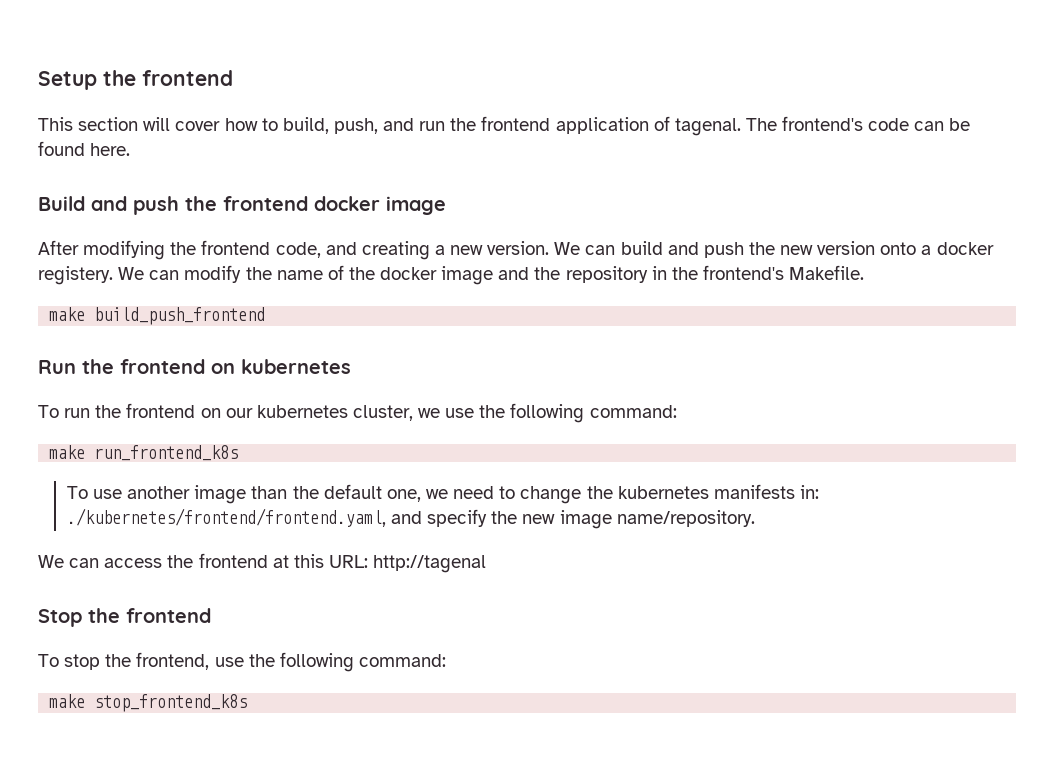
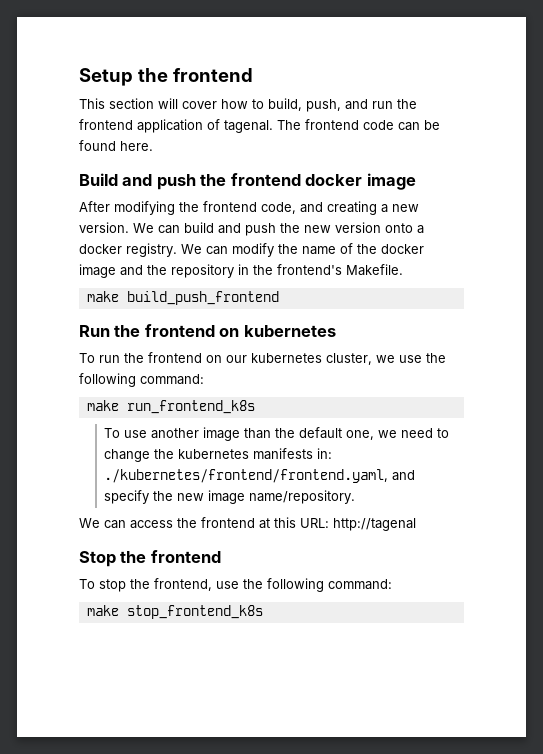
- The frontend's code can be found here.
+ The frontend code can be found here.
- We can build and push the new version onto a docker registery.
+ We can build and push the new version onto a docker registry.

